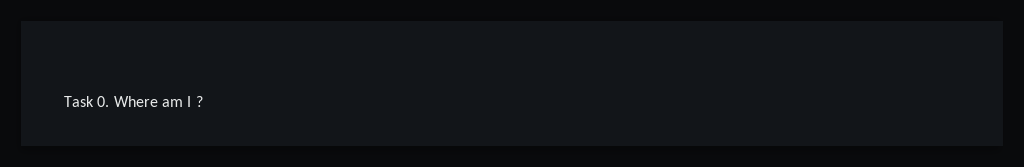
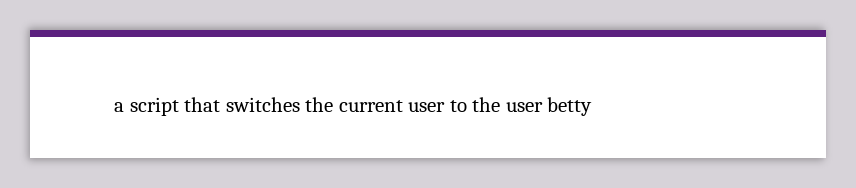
- Task 0. Where am I ?
+ a script that switches the current user to the user betty

